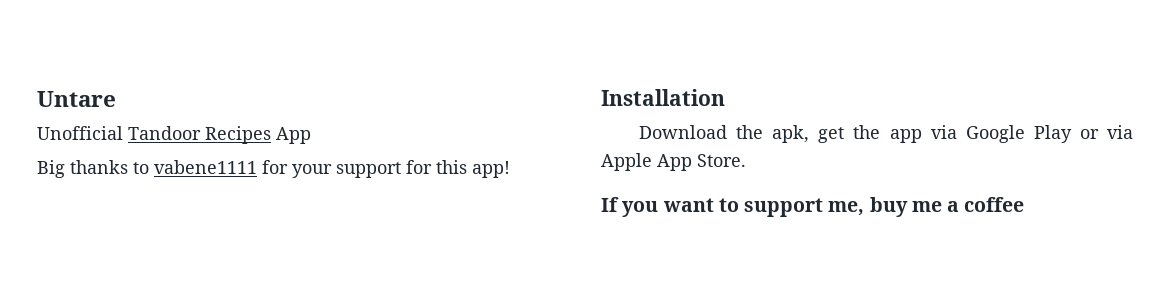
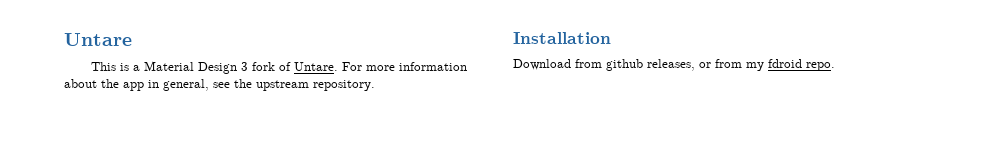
- Unofficial Tandoor Recipes App
- Big thanks to vabene1111 for your support for this app!
+ This is a Material Design 3 fork of Untare. For more information about the app in general, see the upstream repository.
  Installation
- Download the apk, get the app via Google Play or via Apple App Store.
- If you want to support me, buy me a coffee
+ Download from github releases, or from my fdroid repo.

